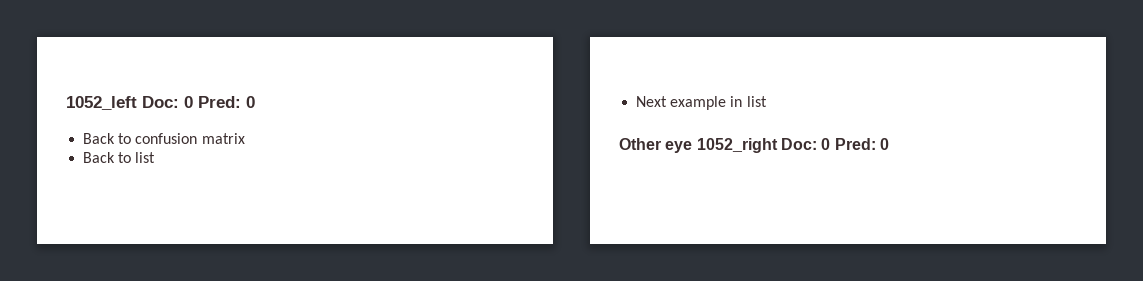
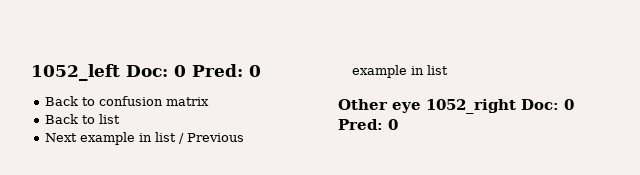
- Next example in list
+ Next example in list / Previous example in list

